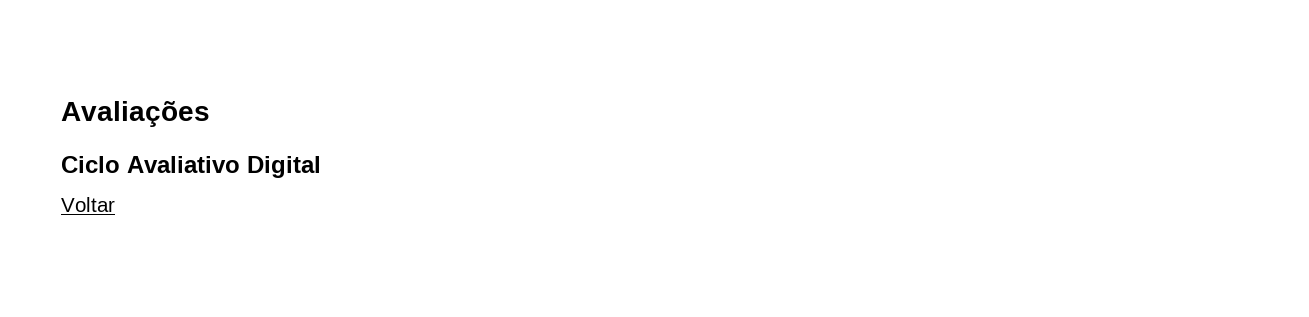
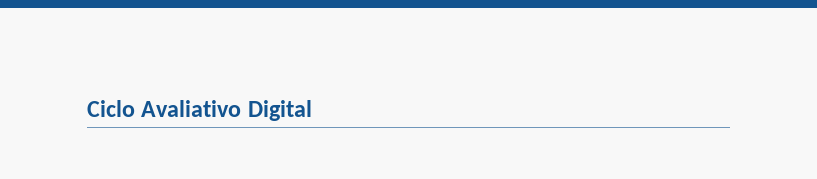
- Avaliações
- Voltar

